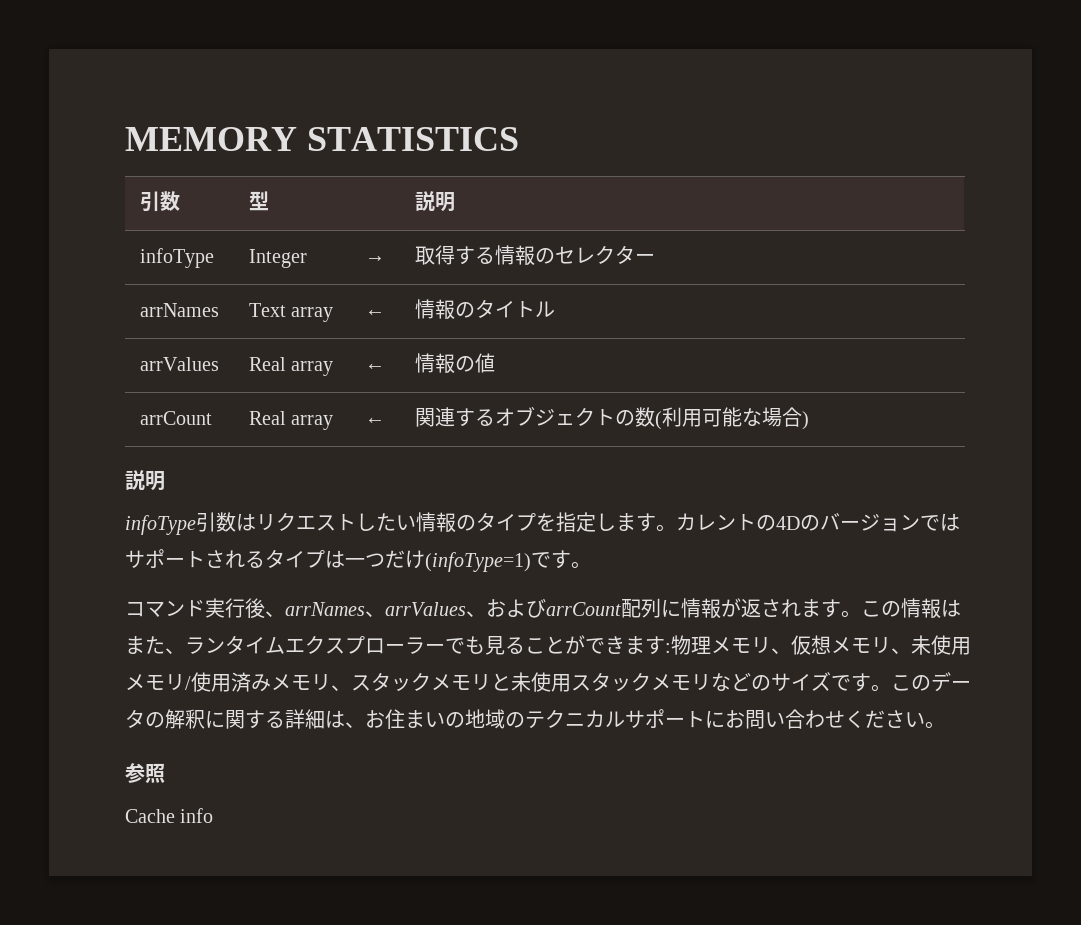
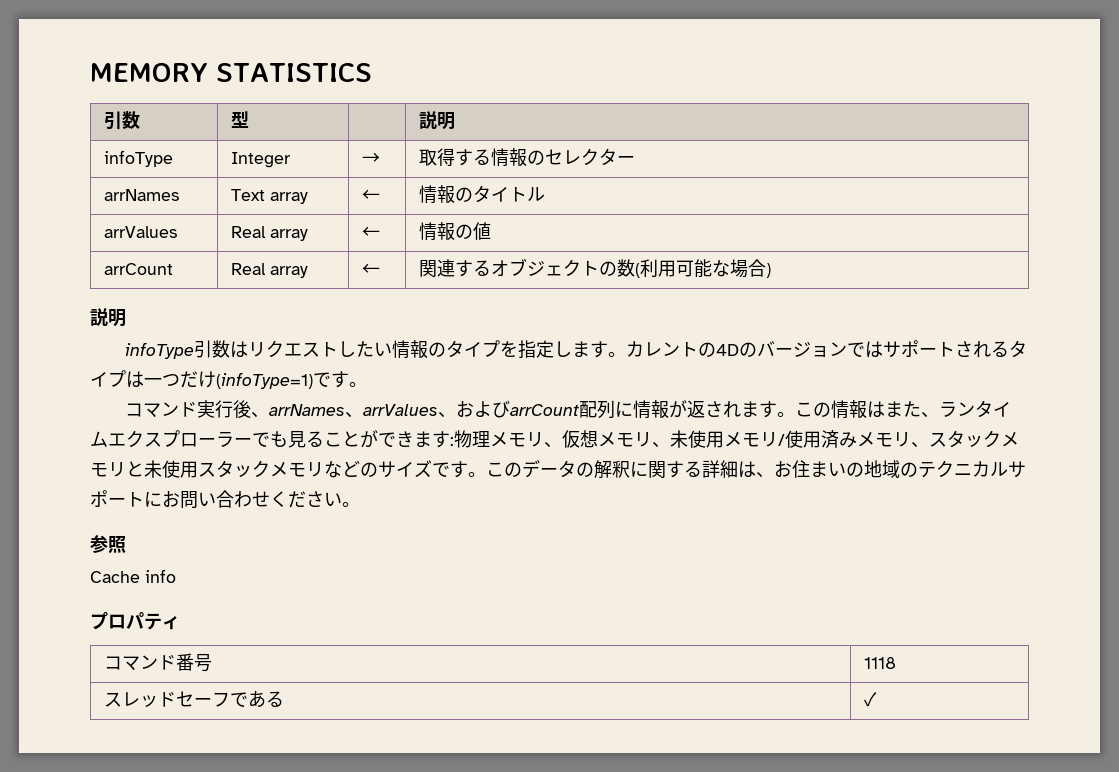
+ プロパティ
+ コマンド番号 | 1118
+ スレッドセーフである | ✓

